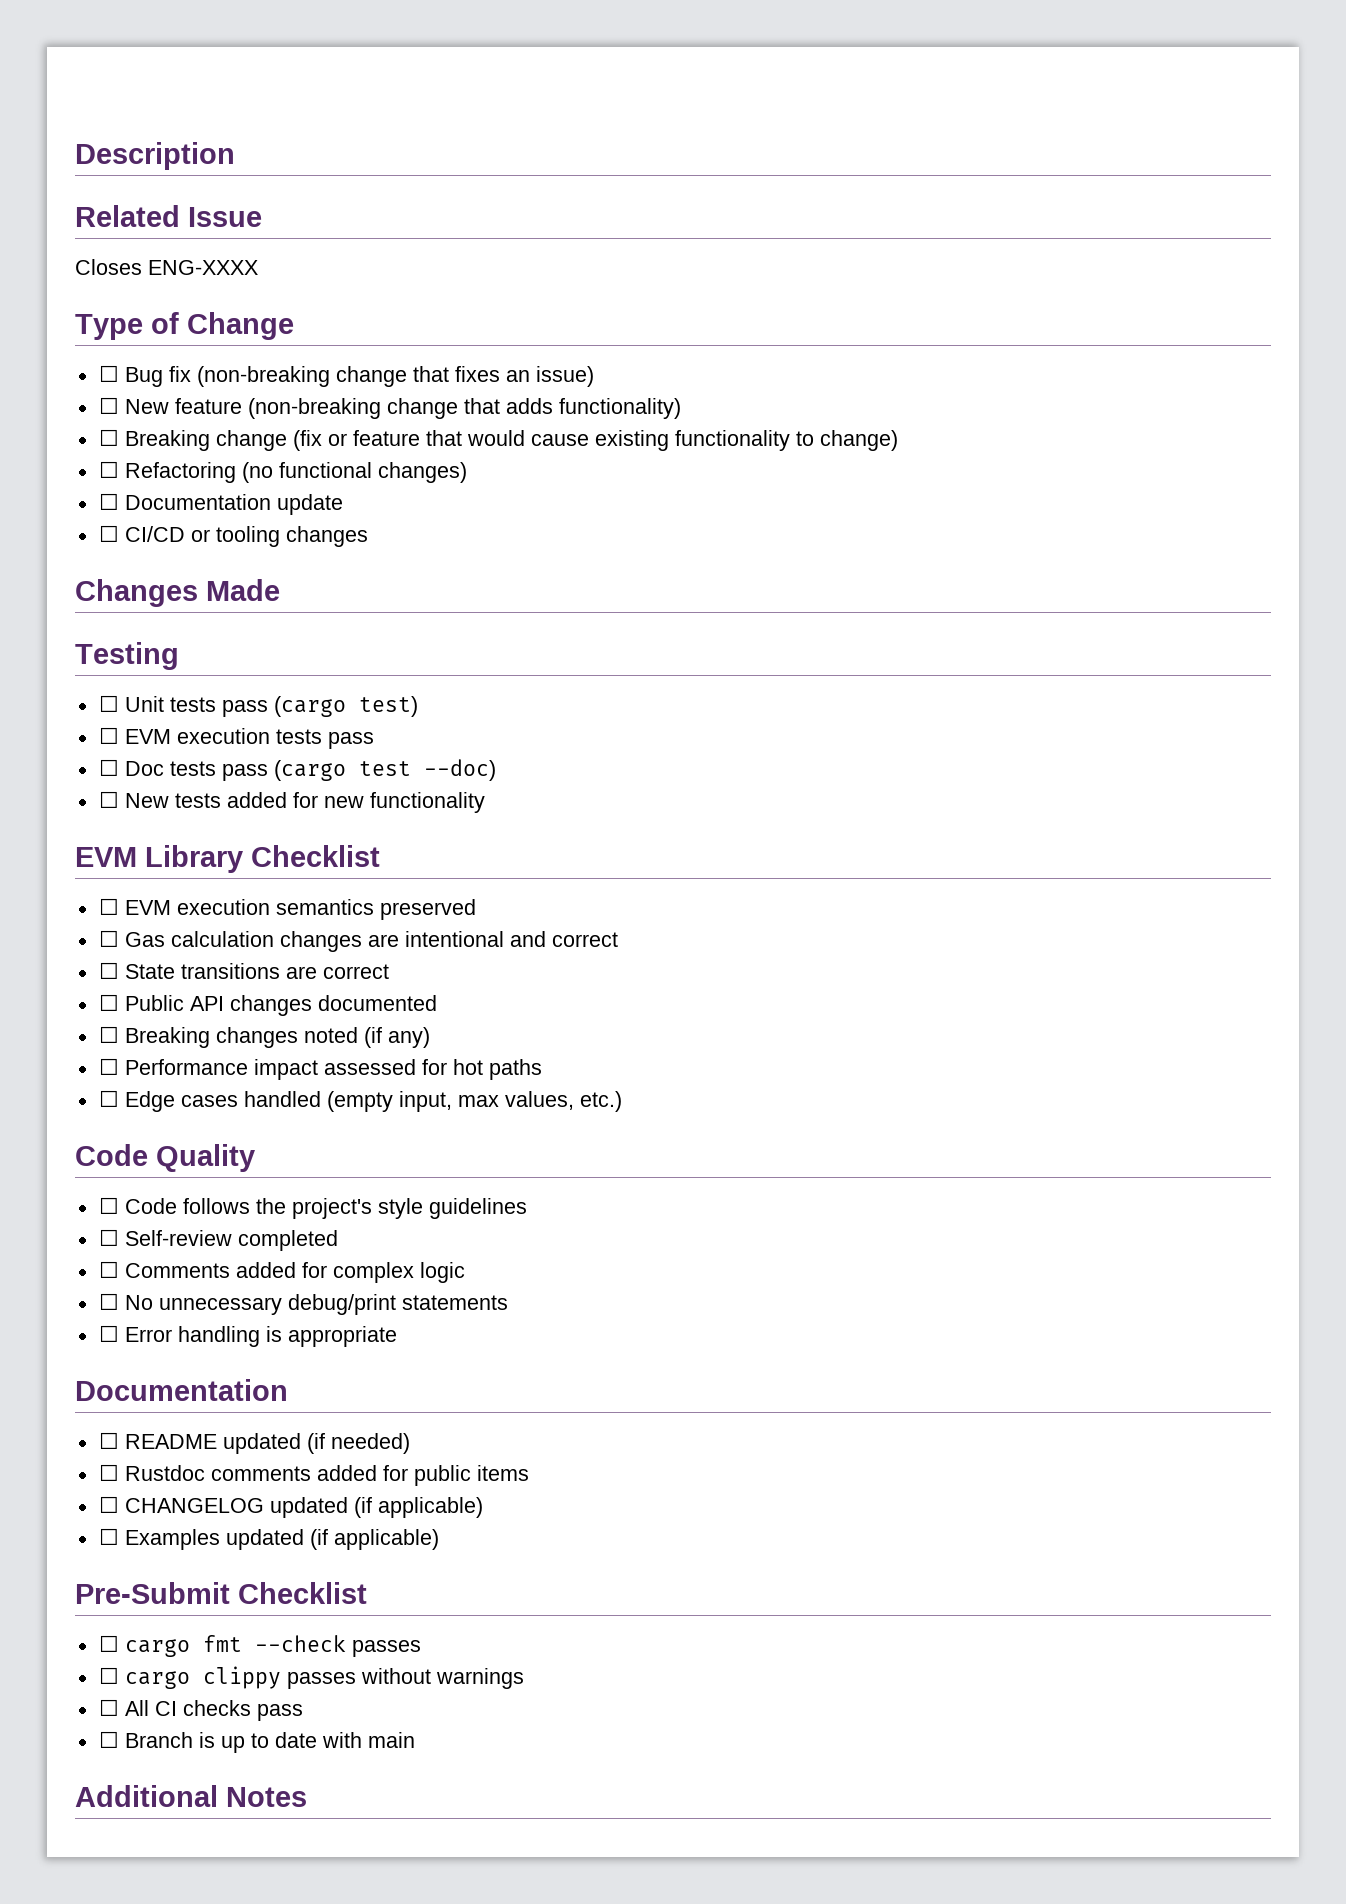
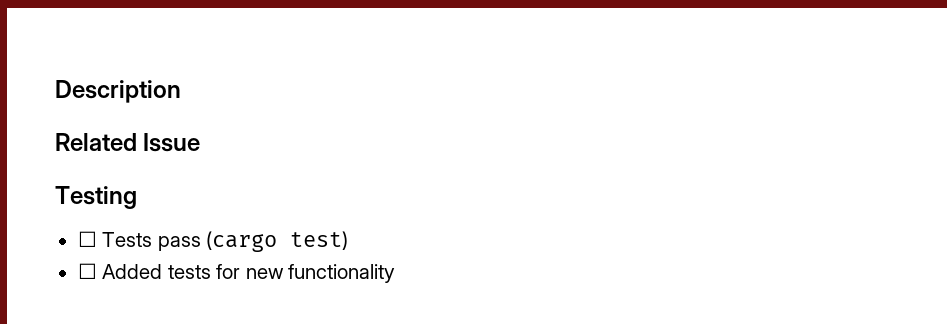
- Closes ENG-XXXX
- Type of Change
- ☐ Bug fix (non-breaking change that fixes an issue)
- ☐ New feature (non-breaking change that adds functionality)
- ☐ Breaking change (fix or feature that would cause existing functionality to change)
- ☐ Refactoring (no functional changes)
- ☐ Documentation update
- ☐ CI/CD or tooling changes
- Changes Made
- ☐ Unit tests pass (cargo test)
+ ☐ Tests pass (cargo test)
- ☐ EVM execution tests pass
- ☐ Doc tests pass (cargo test --doc)
- ☐ New tests added for new functionality
- EVM Library Checklist
- ☐ EVM execution semantics preserved
- ☐ Gas calculation changes are intentional and correct
- ☐ State transitions are correct
- ☐ Public API changes documented
- ☐ Breaking changes noted (if any)
- ☐ Performance impact assessed for hot paths
- ☐ Edge cases handled (empty input, max values, etc.)
- Code Quality
- ☐ Code follows the project's style guidelines
- ☐ Self-review completed
- ☐ Comments added for complex logic
- ☐ No unnecessary debug/print statements
- ☐ Error handling is appropriate
- Documentation
- ☐ README updated (if needed)
- ☐ Rustdoc comments added for public items
- ☐ CHANGELOG updated (if applicable)
- ☐ Examples updated (if applicable)
- Pre-Submit Checklist
- ☐ cargo fmt --check passes
- ☐ cargo clippy passes without warnings
- ☐ All CI checks pass
- ☐ Branch is up to date with main
- Additional Notes
+ ☐ Added tests for new functionality

